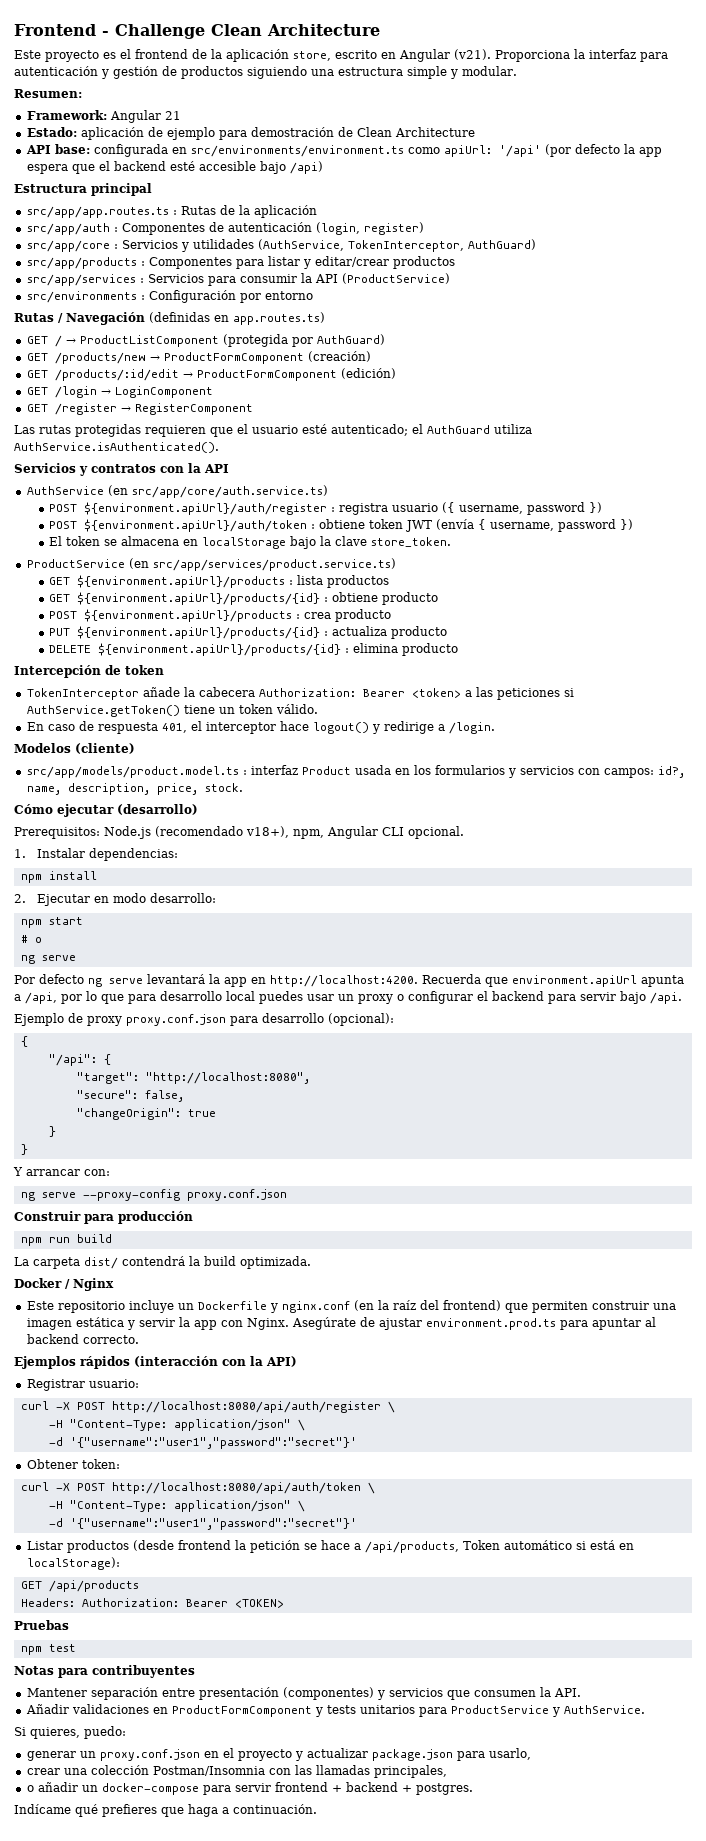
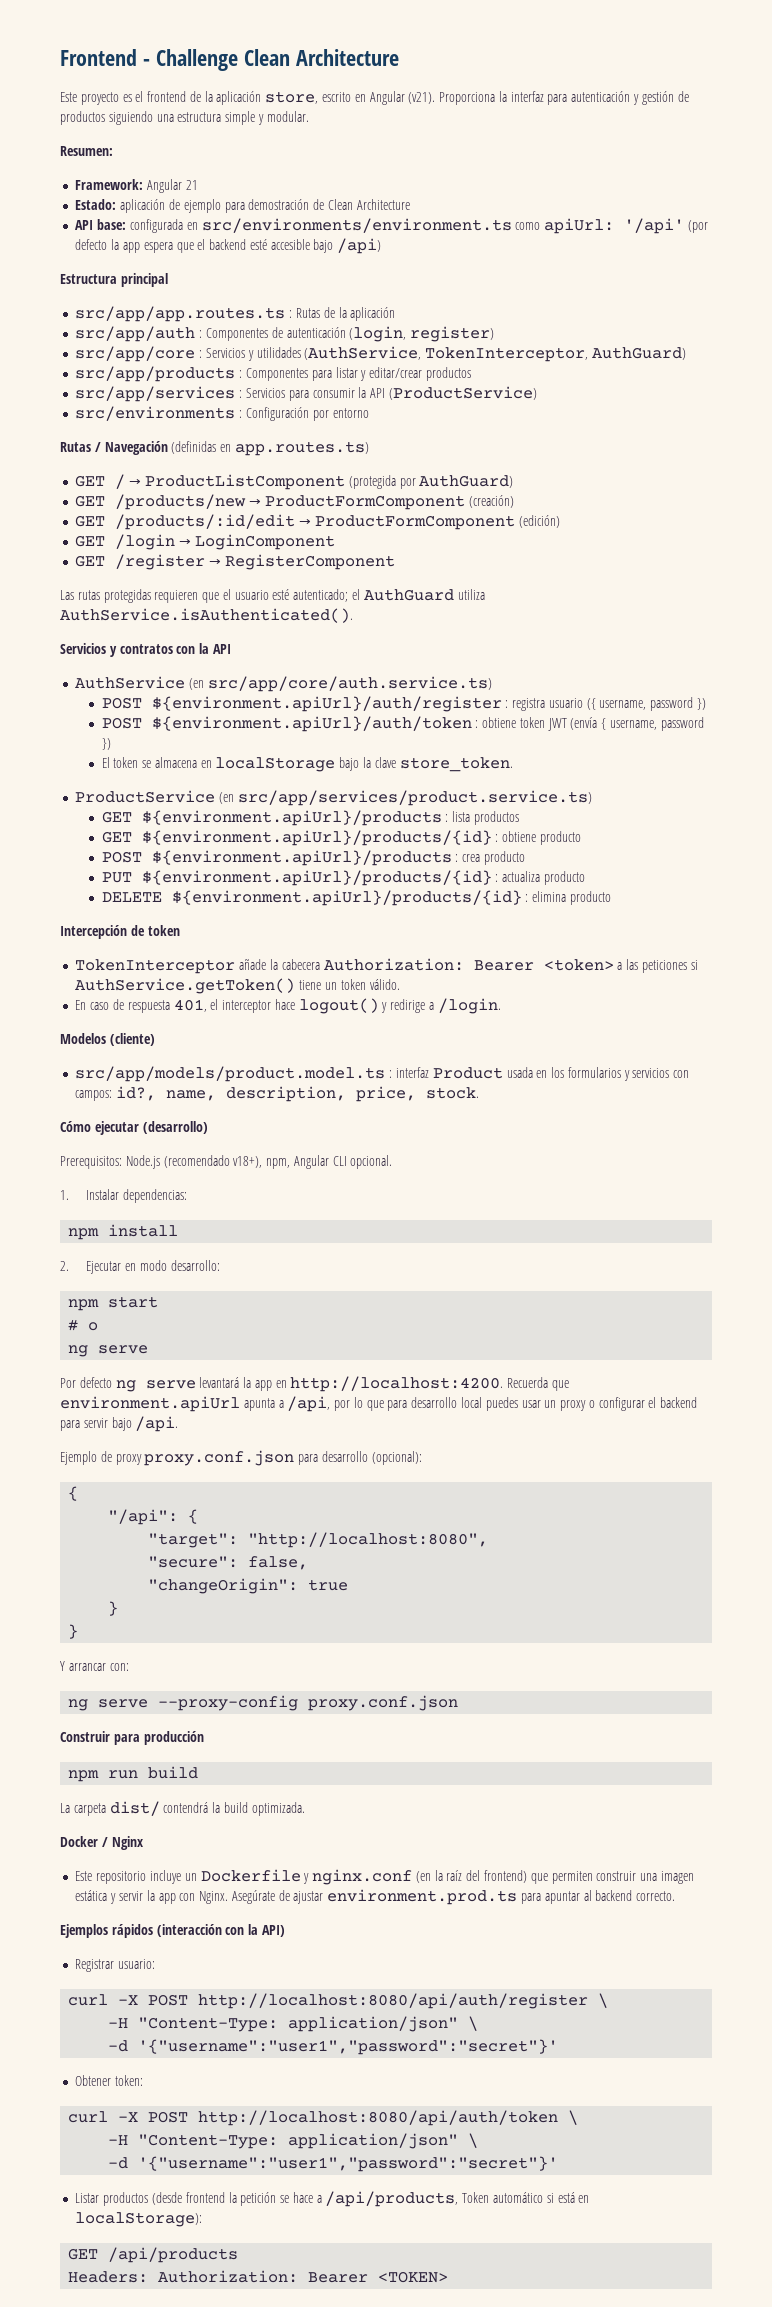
- Pruebas
- npm test
- Notas para contribuyentes
- Mantener separación entre presentación (componentes) y servicios que consumen la API.
- Añadir validaciones en ProductFormComponent y tests unitarios para ProductService y AuthService.
- Si quieres, puedo:
- generar un proxy.conf.json en el proyecto y actualizar package.json para usarlo,
- crear una colección Postman/Insomnia con las llamadas principales,
- o añadir un docker-compose para servir frontend + backend + postgres.
- Indícame qué prefieres que haga a continuación.

